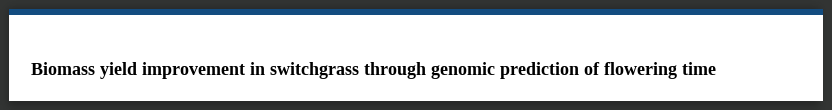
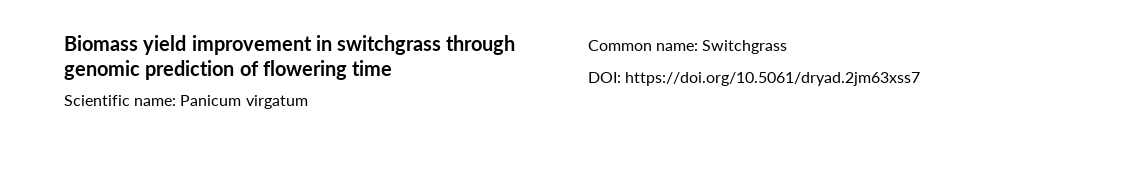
+ Scientific name: Panicum virgatum
+ Common name: Switchgrass
+ DOI: https://doi.org/10.5061/dryad.2jm63xss7

